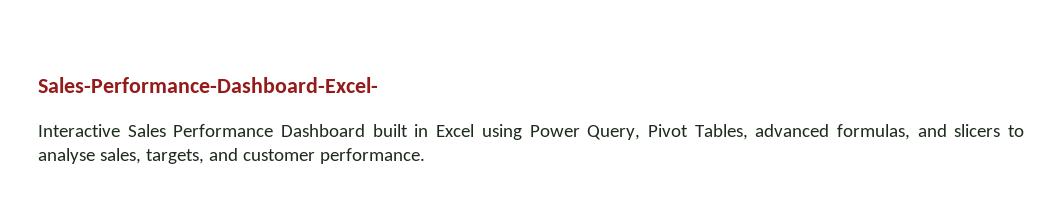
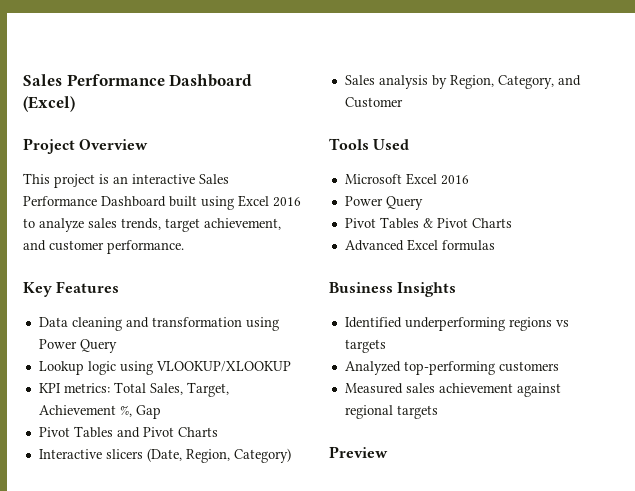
- Sales-Performance-Dashboard-Excel-
- Interactive Sales Performance Dashboard built in Excel using Power Query, Pivot Tables, advanced formulas, and slicers to analyse sales, targets, and customer performance.
+ Sales Performance Dashboard (Excel)
+ Project Overview
+ This project is an interactive Sales Performance Dashboard built using Excel 2016 to analyze sales trends, target achievement, and customer performance.
+ Key Features
+ Data cleaning and transformation using Power Query
+ Lookup logic using VLOOKUP/XLOOKUP
+ KPI metrics: Total Sales, Target, Achievement %, Gap
+ Pivot Tables and Pivot Charts
+ Interactive slicers (Date, Region, Category)
+ Sales analysis by Region, Category, and Customer
+ Tools Used
+ Microsoft Excel 2016
+ Power Query
+ Pivot Tables & Pivot Charts
+ Advanced Excel formulas
+ Business Insights
+ Identified underperforming regions vs targets
+ Analyzed top-performing customers
+ Measured sales achievement against regional targets
+ Preview

